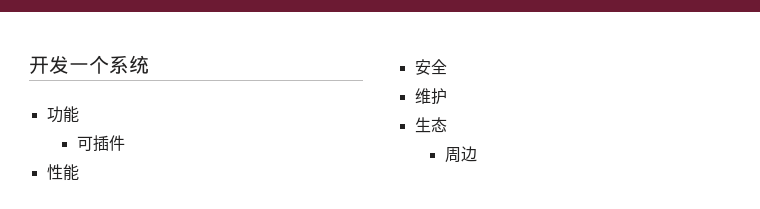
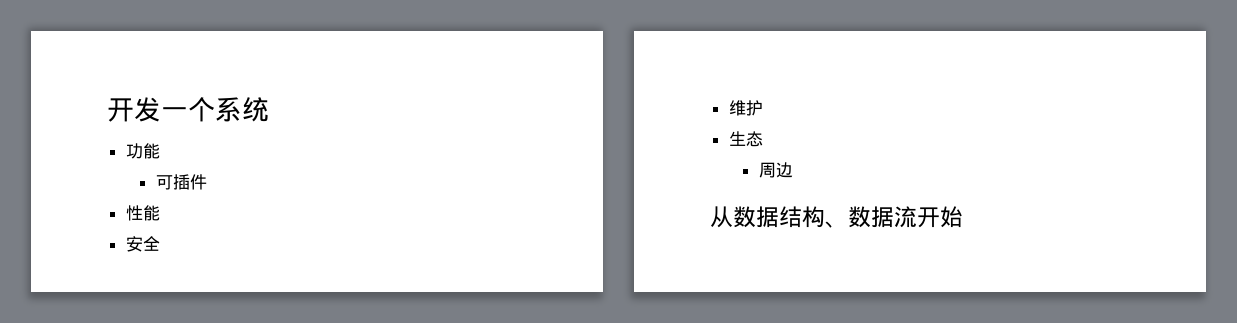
+ 从数据结构、数据流开始

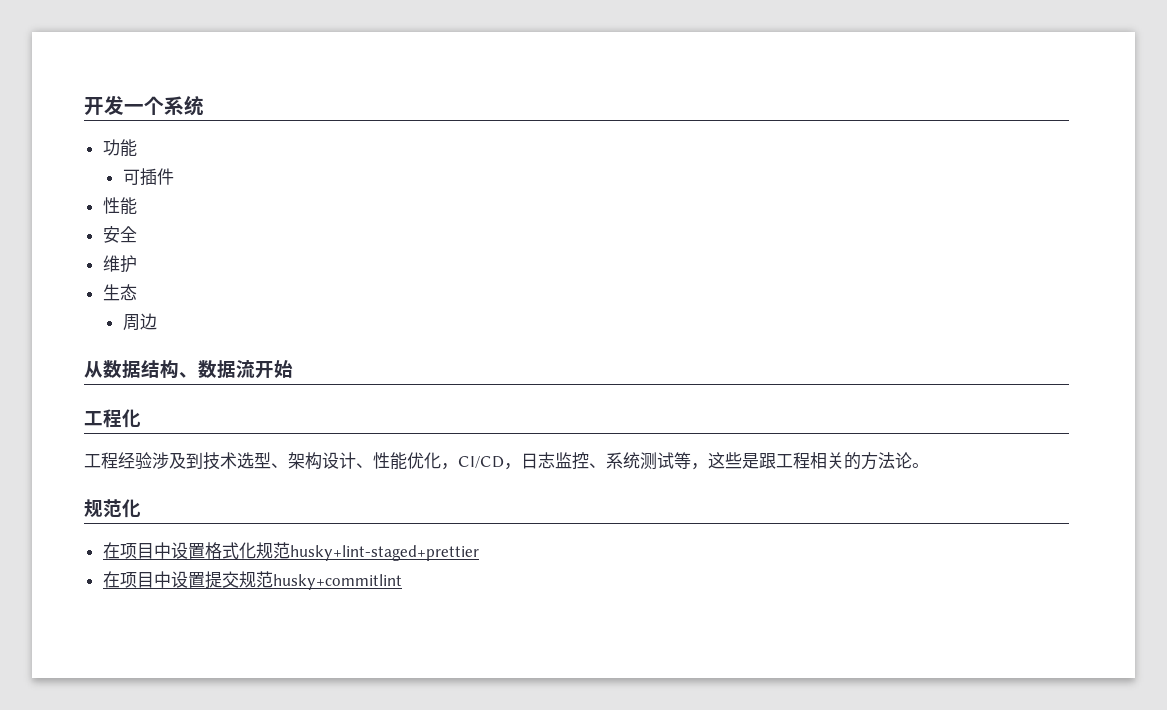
+ 工程化
+ 工程经验涉及到技术选型、架构设计、性能优化，CI/CD，日志监控、系统测试等，这些是跟工程相关的方法论。
+ 规范化
+ 在项目中设置格式化规范husky+lint-staged+prettier
+ 在项目中设置提交规范husky+commitlint

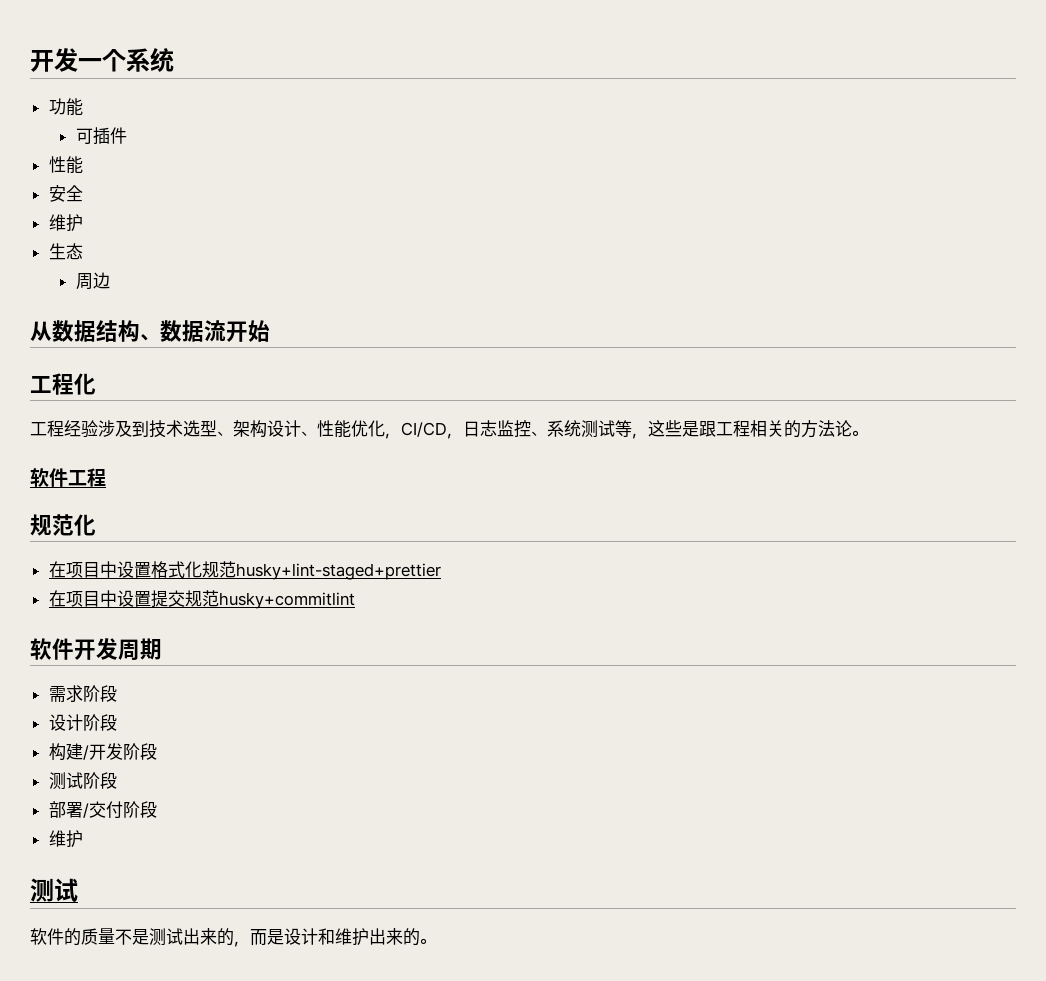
+ 软件工程
+ 软件开发周期
+ 需求阶段
+ 设计阶段
+ 构建/开发阶段
+ 测试阶段
+ 部署/交付阶段
+ 维护
+ 测试
+ 软件的质量不是测试出来的，而是设计和维护出来的。

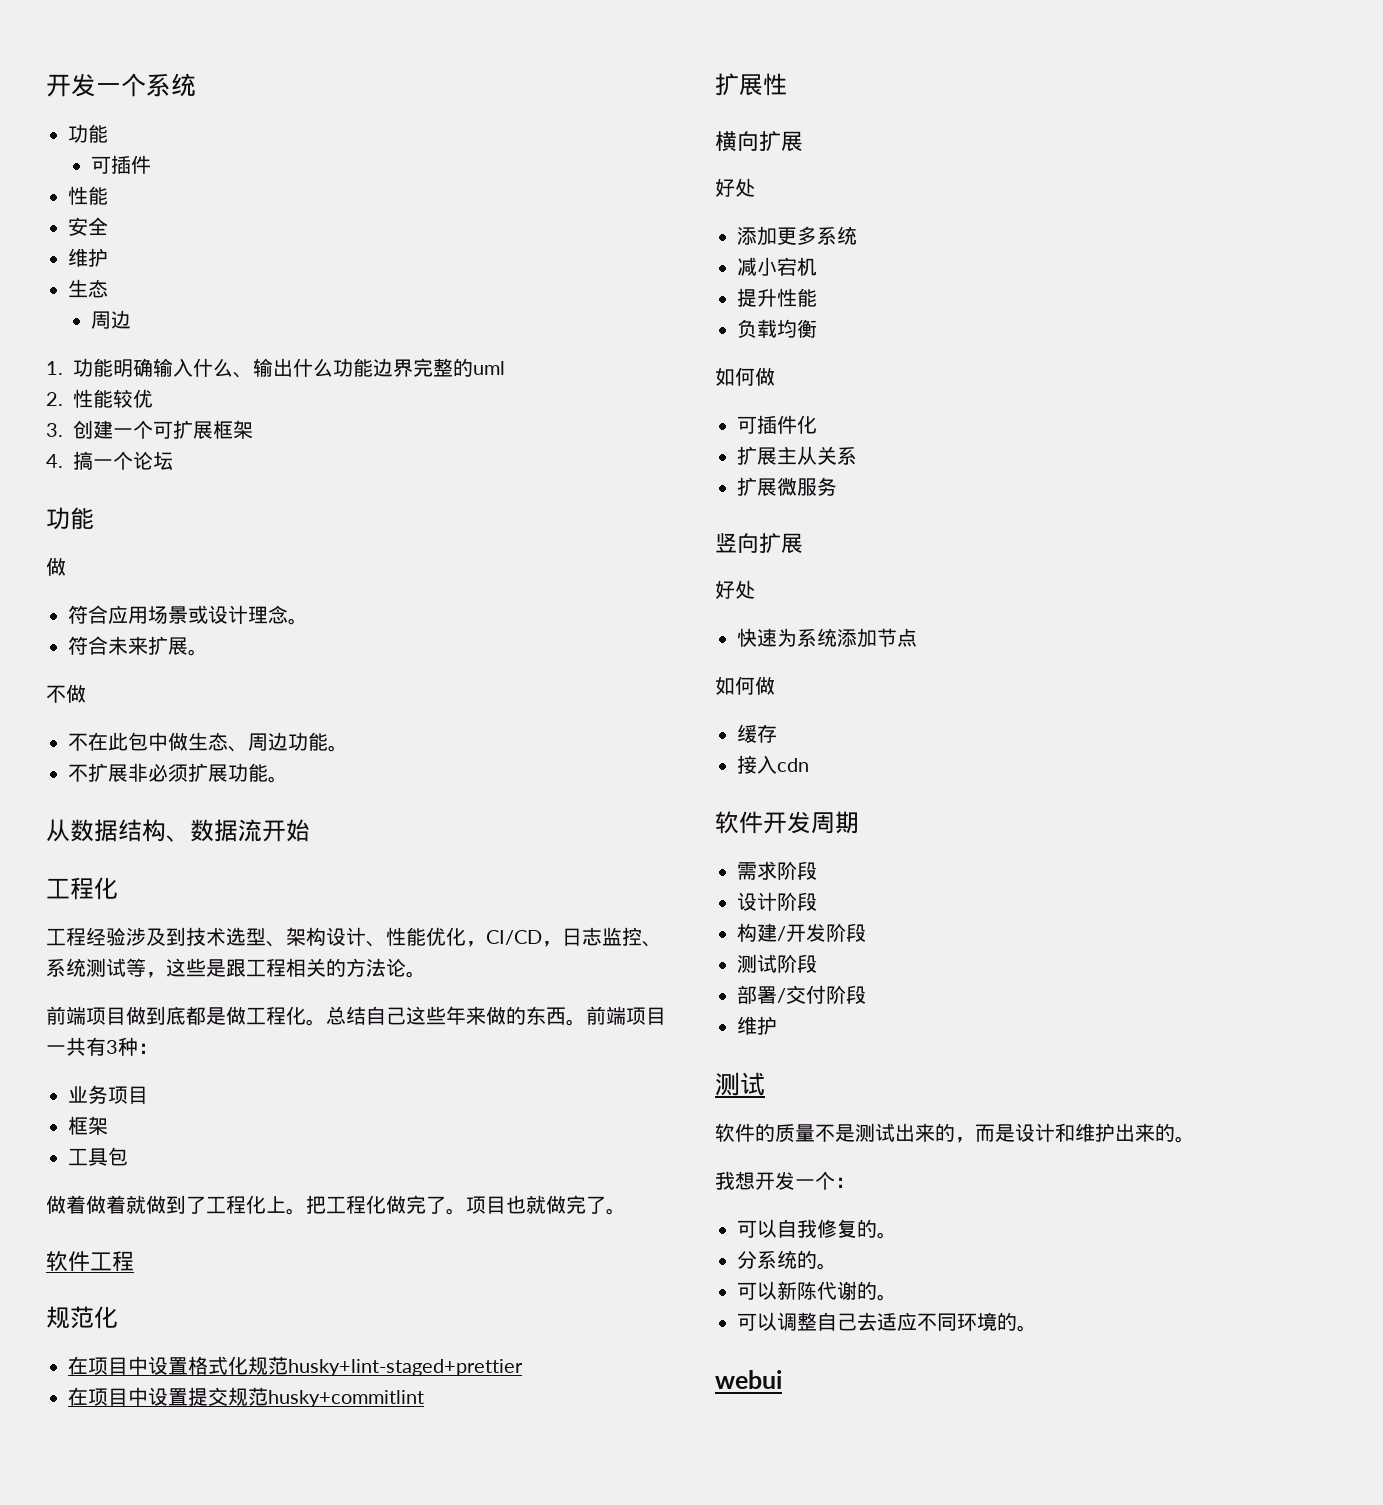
+ 1.功能明确输入什么、输出什么功能边界完整的uml
+ 2.性能较优
+ 3.创建一个可扩展框架
+ 4.搞一个论坛
+ 功能
+ 做
+ 符合应用场景或设计理念。
+ 符合未来扩展。
+ 不做
+ 不在此包中做生态、周边功能。
+ 不扩展非必须扩展功能。
+ 前端项目做到底都是做工程化。总结自己这些年来做的东西。前端项目一共有3种：
+ 业务项目
+ 框架
+ 工具包
+ 做着做着就做到了工程化上。把工程化做完了。项目也就做完了。
+ 扩展性
+ 横向扩展
+ 好处
+ 添加更多系统
+ 减小宕机
+ 提升性能
+ 负载均衡
+ 如何做
+ 可插件化
+ 扩展主从关系
+ 扩展微服务
+ 竖向扩展
+ 好处
+ 快速为系统添加节点
+ 如何做
+ 缓存
+ 接入cdn
+ 我想开发一个：
+ 可以自我修复的。
+ 分系统的。
+ 可以新陈代谢的。
+ 可以调整自己去适应不同环境的。
+ webui

